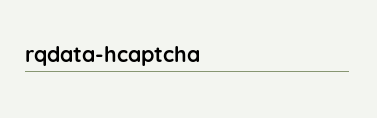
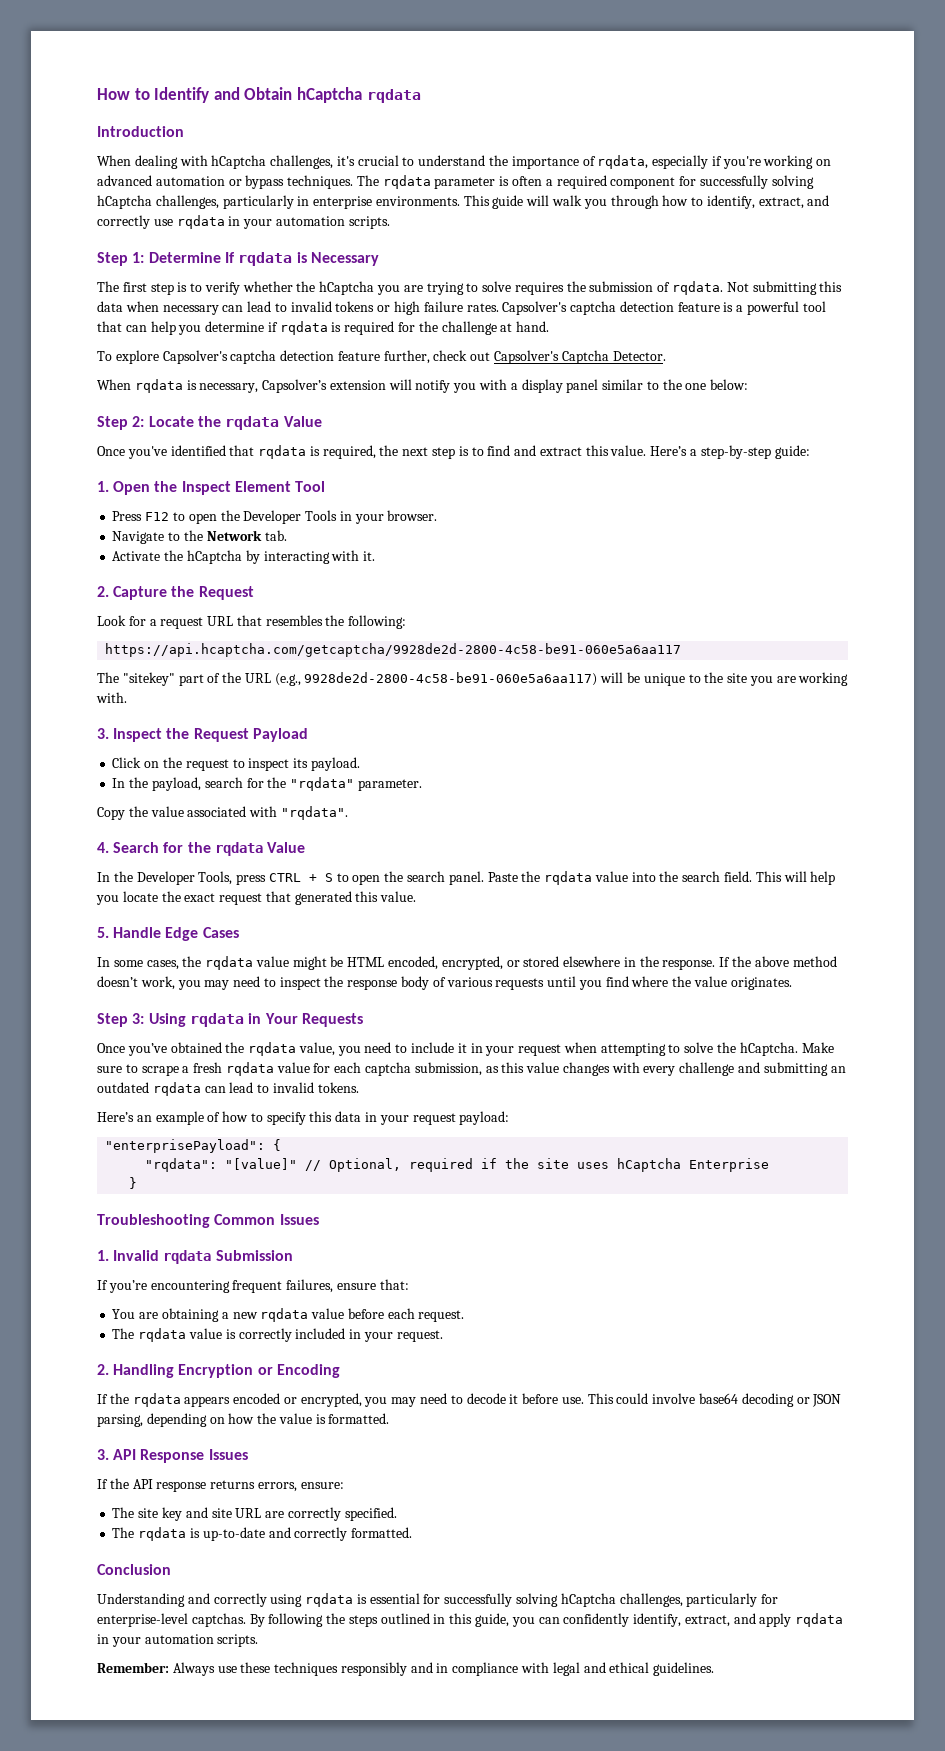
- rqdata-hcaptcha
+ How to Identify and Obtain hCaptcha rqdata
+ Introduction
+ When dealing with hCaptcha challenges, it's crucial to understand the importance of rqdata, especially if you're working on advanced automation or bypass techniques. The rqdata parameter is often a required component for successfully solving hCaptcha challenges, particularly in enterprise environments. This guide will walk you through how to identify, extract, and correctly use rqdata in your automation scripts.
+ Step 1: Determine If rqdata is Necessary
+ The first step is to verify whether the hCaptcha you are trying to solve requires the submission of rqdata. Not submitting this data when necessary can lead to invalid tokens or high failure rates. Capsolver's captcha detection feature is a powerful tool that can help you determine if rqdata is required for the challenge at hand.
+ To explore Capsolver's captcha detection feature further, check out Capsolver's Captcha Detector.
+ When rqdata is necessary, Capsolver’s extension will notify you with a display panel similar to the one below:
+ Step 2: Locate the rqdata Value
+ Once you've identified that rqdata is required, the next step is to find and extract this value. Here’s a step-by-step guide:
+ 1. Open the Inspect Element Tool
+ Press F12 to open the Developer Tools in your browser.
+ Navigate to the Network tab.
+ Activate the hCaptcha by interacting with it.
+ 2. Capture the Request
+ Look for a request URL that resembles the following:
+ https://api.hcaptcha.com/getcaptcha/9928de2d-2800-4c58-be91-060e5a6aa117
+ The "sitekey" part of the URL (e.g., 9928de2d-2800-4c58-be91-060e5a6aa117) will be unique to the site you are working with.
+ 3. Inspect the Request Payload
+ Click on the request to inspect its payload.
+ In the payload, search for the "rqdata" parameter.
+ Copy the value associated with "rqdata".
+ 4. Search for the rqdata Value
+ In the Developer Tools, press CTRL + S to open the search panel. Paste the rqdata value into the search field. This will help you locate the exact request that generated this value.
+ 5. Handle Edge Cases
+ In some cases, the rqdata value might be HTML encoded, encrypted, or stored elsewhere in the response. If the above method doesn’t work, you may need to inspect the response body of various requests until you find where the value originates.
+ Step 3: Using rqdata in Your Requests
+ Once you’ve obtained the rqdata value, you need to include it in your request when attempting to solve the hCaptcha. Make sure to scrape a fresh rqdata value for each captcha submission, as this value changes with every challenge and submitting an outdated rqdata can lead to invalid tokens.
+ Here’s an example of how to specify this data in your request payload:
+ "enterprisePayload": {
+ "rqdata": "[value]" // Optional, required if the site uses hCaptcha Enterprise
+ }
+ Troubleshooting Common Issues
+ 1. Invalid rqdata Submission
+ If you’re encountering frequent failures, ensure that:
+ You are obtaining a new rqdata value before each request.
+ The rqdata value is correctly included in your request.
+ 2. Handling Encryption or Encoding
+ If the rqdata appears encoded or encrypted, you may need to decode it before use. This could involve base64 decoding or JSON parsing, depending on how the value is formatted.
+ 3. API Response Issues
+ If the API response returns errors, ensure:
+ The site key and site URL are correctly specified.
+ The rqdata is up-to-date and correctly formatted.
+ Conclusion
+ Understanding and correctly using rqdata is essential for successfully solving hCaptcha challenges, particularly for enterprise-level captchas. By following the steps outlined in this guide, you can confidently identify, extract, and apply rqdata in your automation scripts.
+ Remember: Always use these techniques responsibly and in compliance with legal and ethical guidelines.

